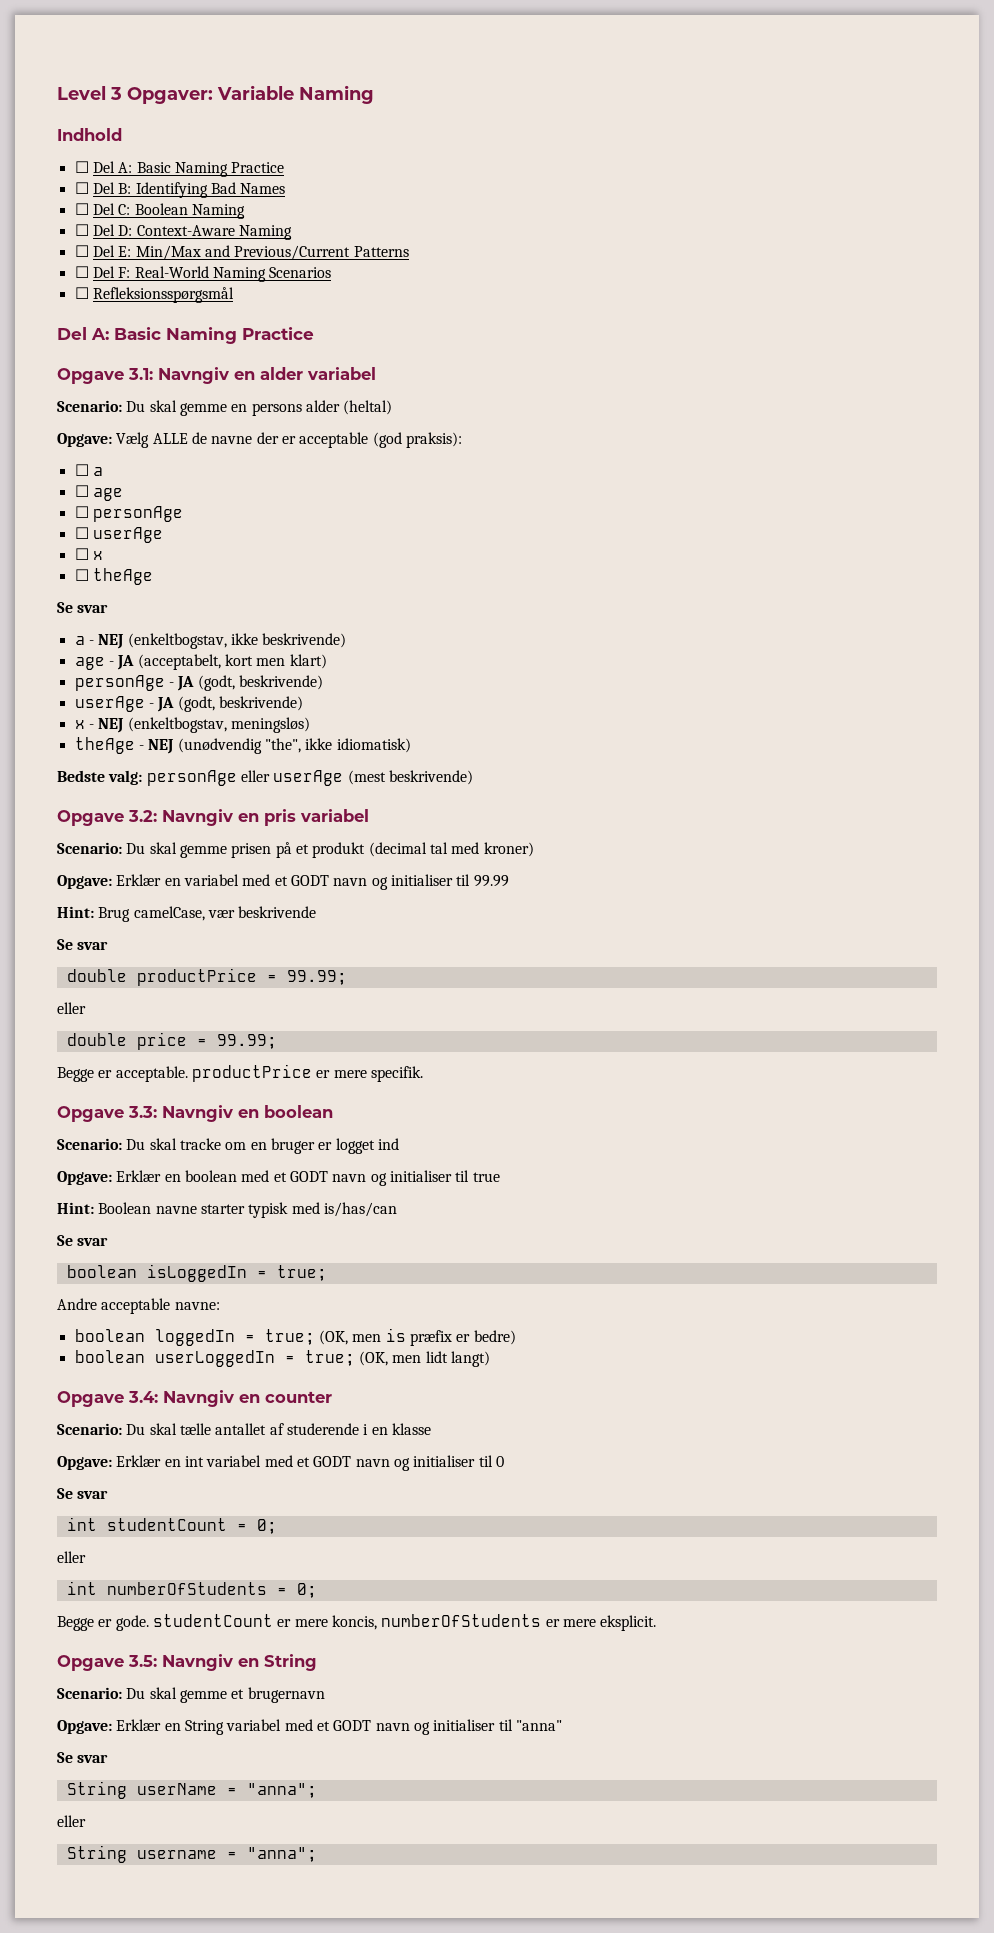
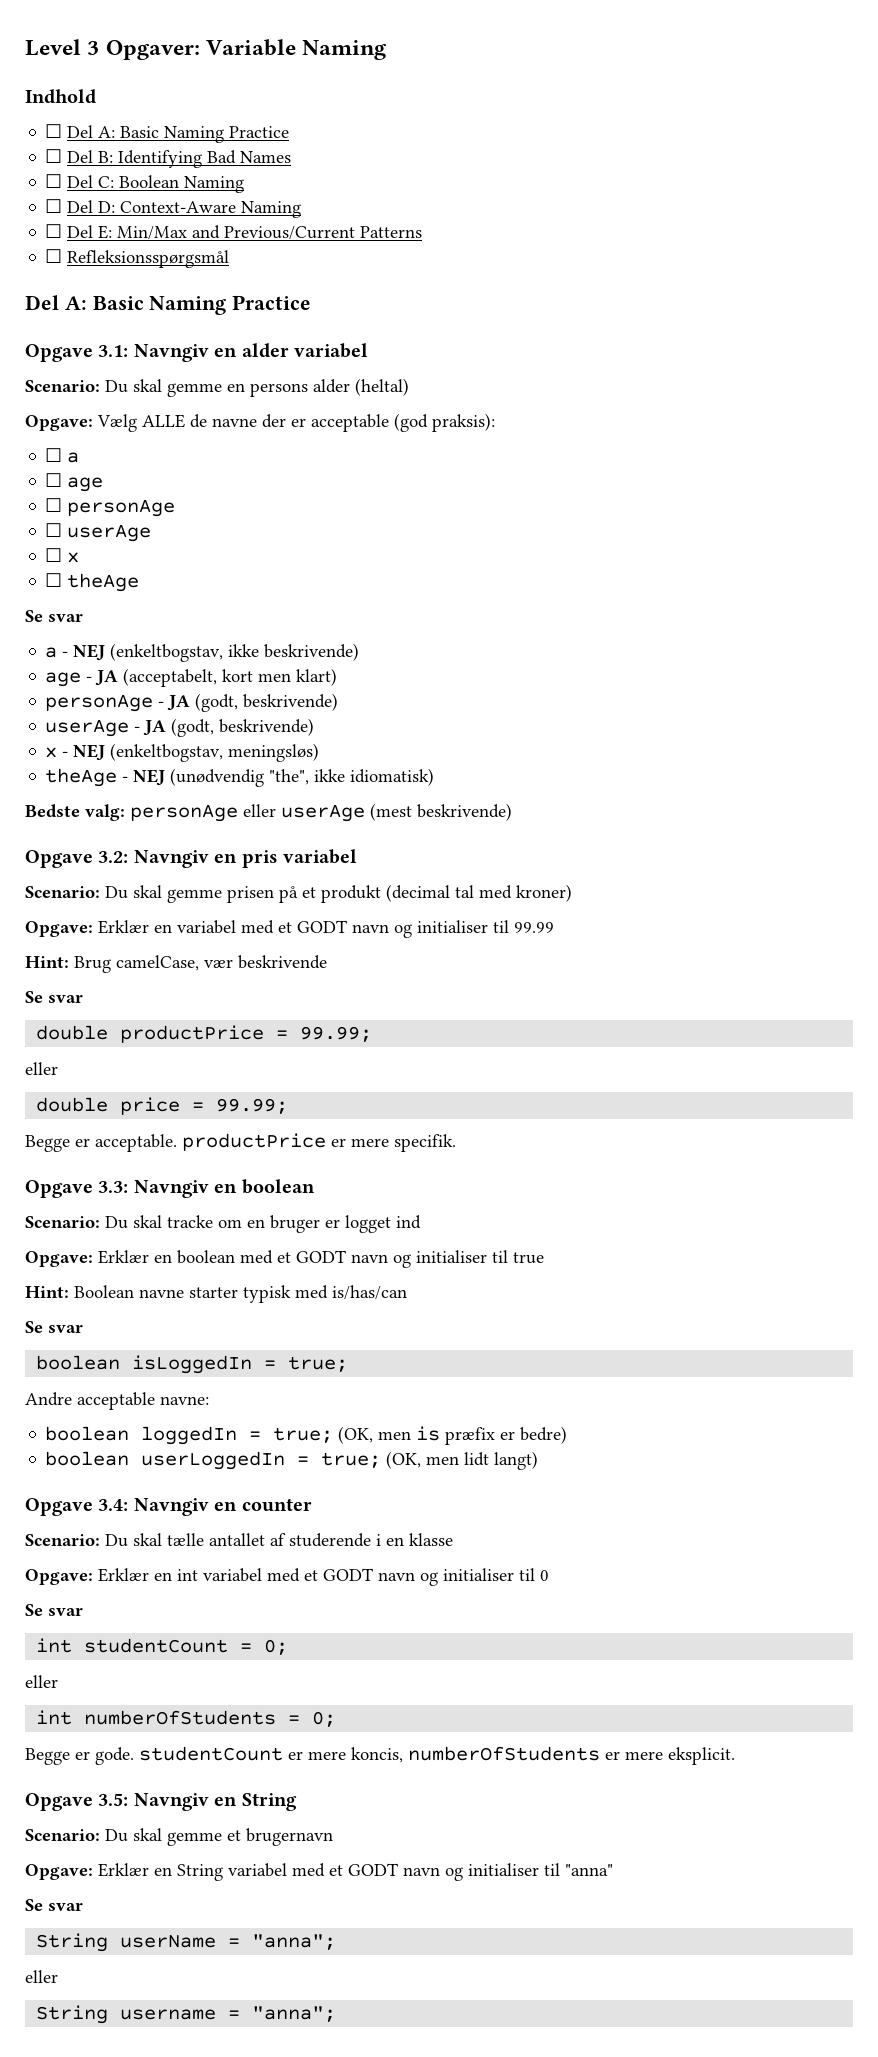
- ☐ Del F: Real-World Naming Scenarios

